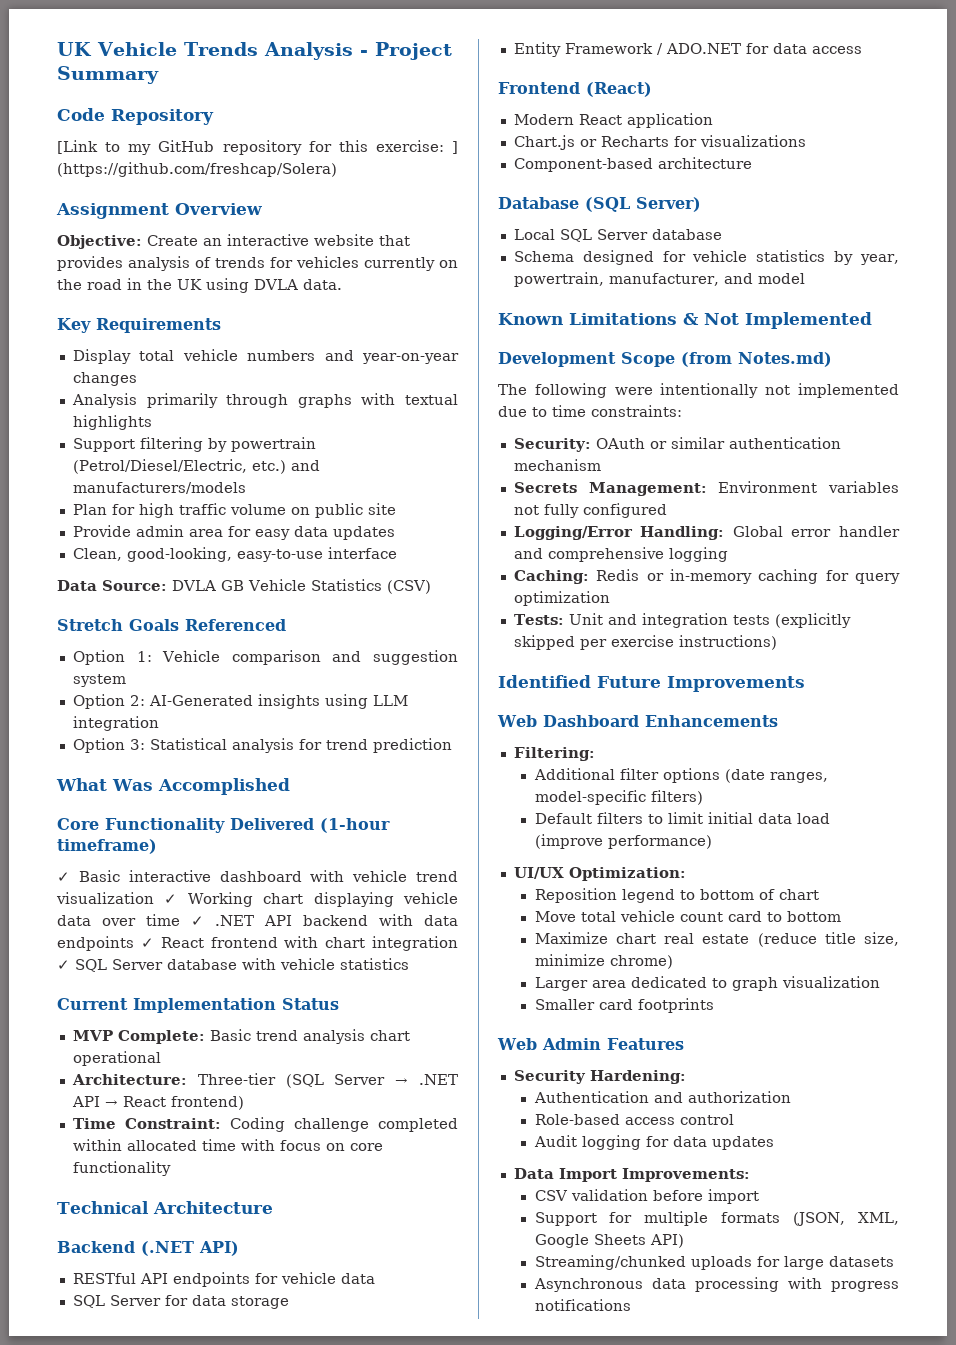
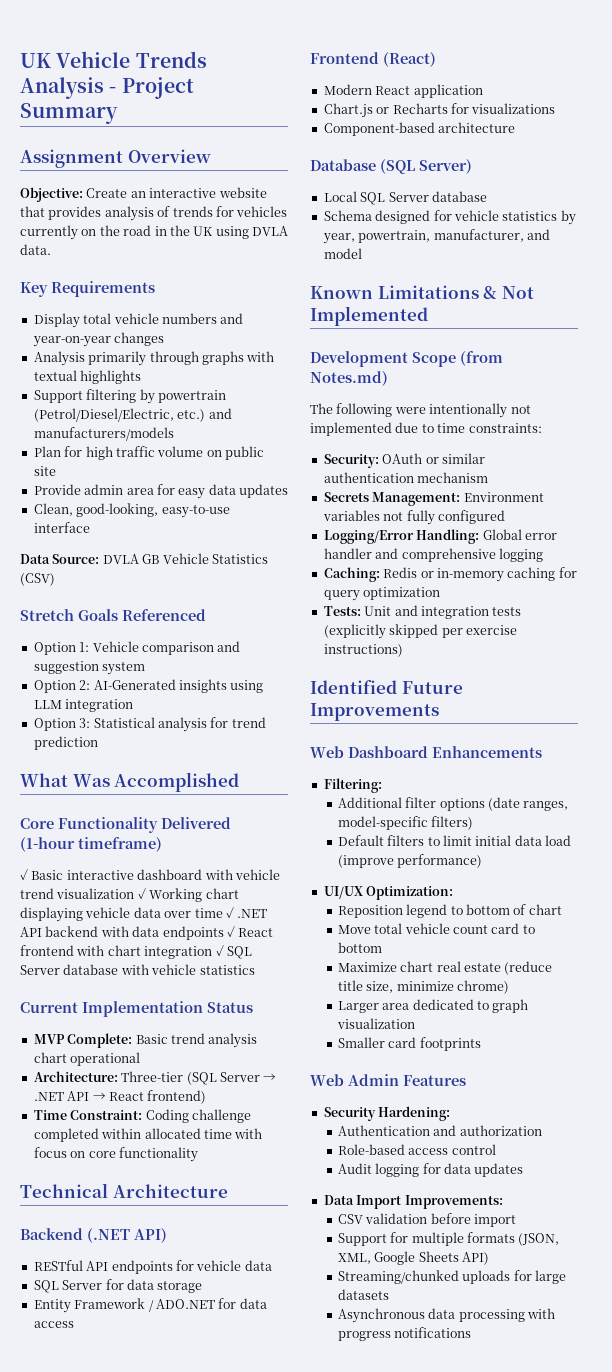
- Code Repository
- [Link to my GitHub repository for this exercise: ] (https://github.com/freshcap/Solera)

